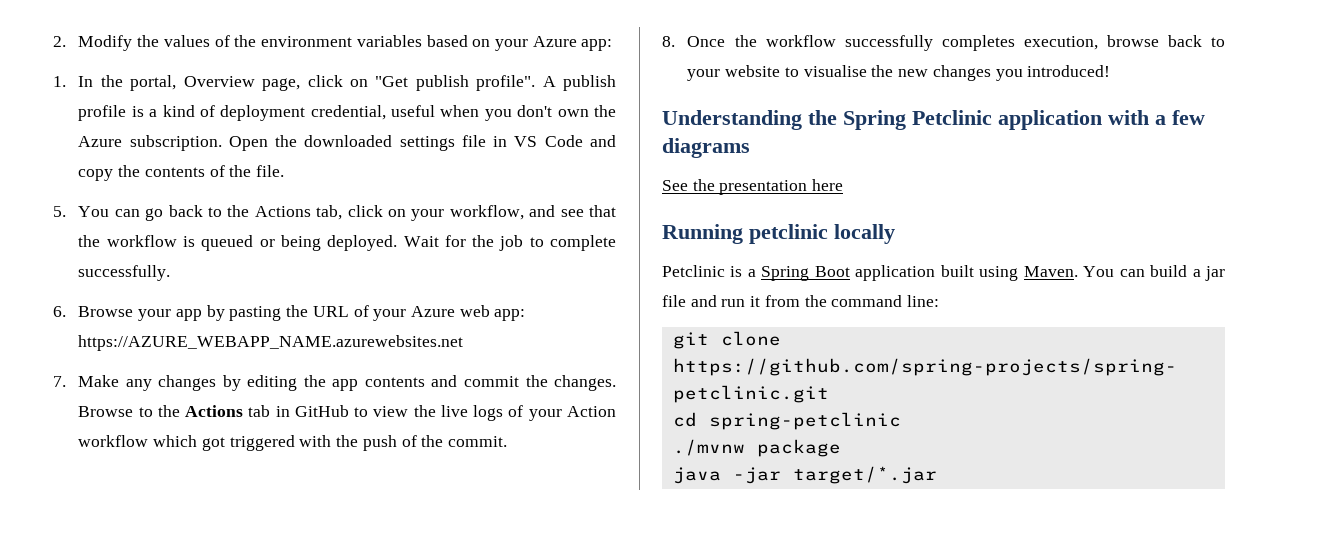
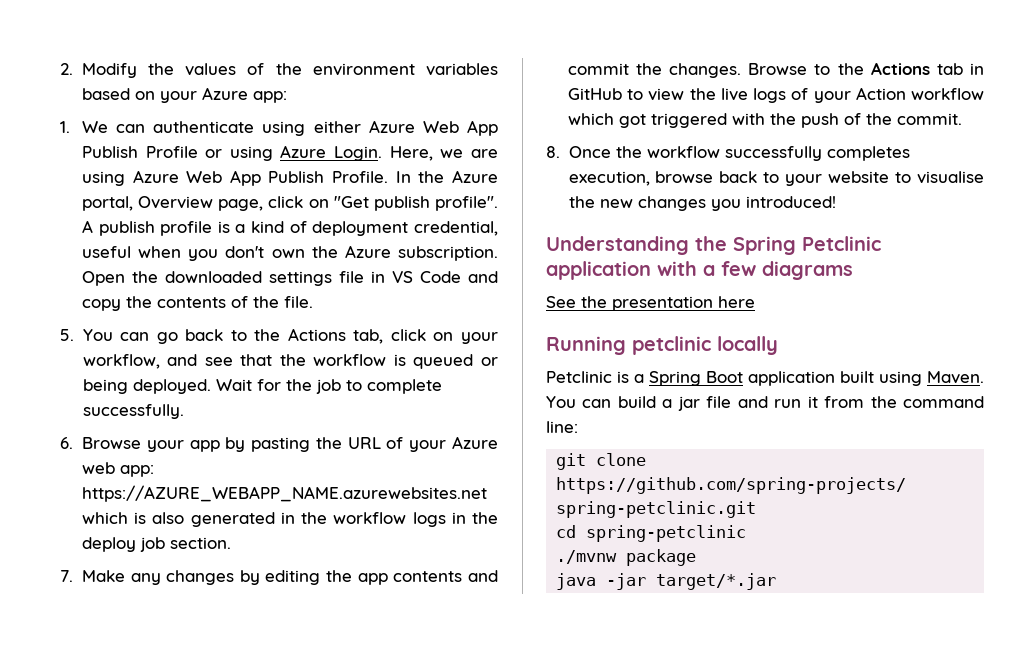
- 1. In the portal, Overview page, click on "Get publish profile".
+ 1. We can authenticate using either Azure Web App Publish Profile or using Azure Login. Here, we are using Azure Web App Publish Profile. In the Azure portal, Overview page, click on "Get publish profile".
- 6. Browse your app by pasting the URL of your Azure web app: https://AZURE_WEBAPP_NAME.azurewebsites.net
+ 6. Browse your app by pasting the URL of your Azure web app: https://AZURE_WEBAPP_NAME.azurewebsites.net which is also generated in the workflow logs in the deploy job section.

